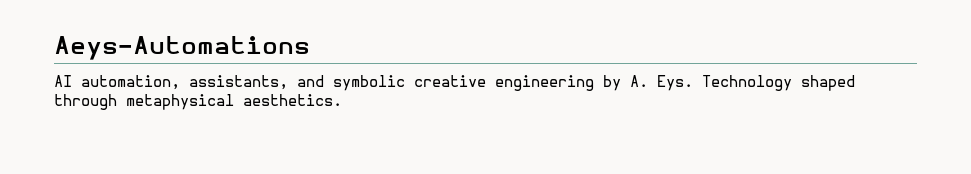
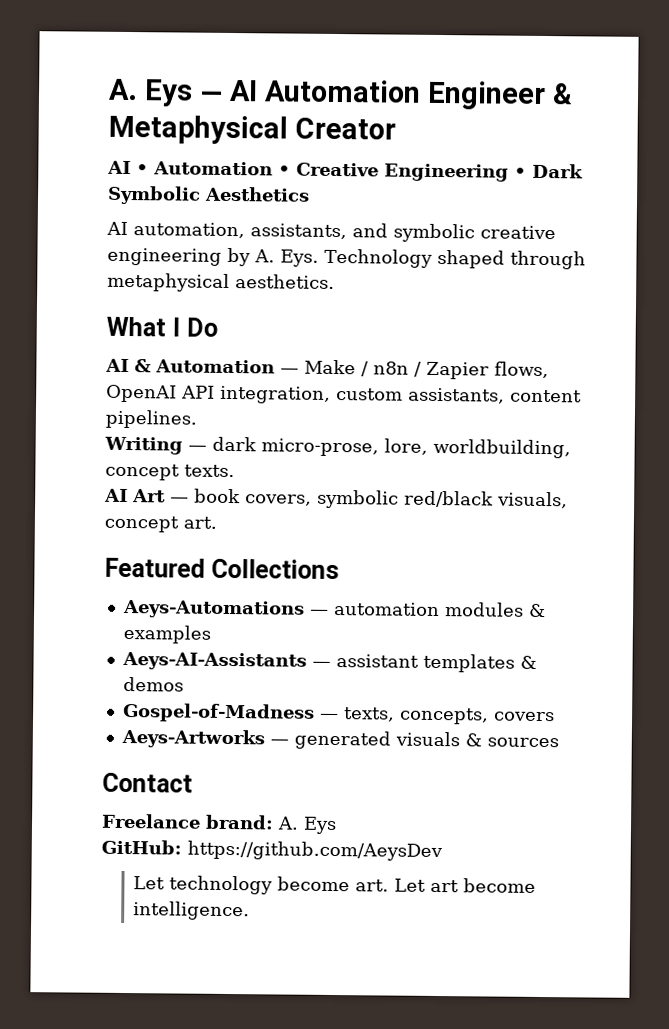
- Aeys-Automations
+ A. Eys — AI Automation Engineer & Metaphysical Creator
+ AI • Automation • Creative Engineering • Dark Symbolic Aesthetics
+ What I Do
+ AI & Automation — Make / n8n / Zapier flows, OpenAI API integration, custom assistants, content pipelines.
+ Writing — dark micro-prose, lore, worldbuilding, concept texts.
+ AI Art — book covers, symbolic red/black visuals, concept art.
+ Featured Collections
+ Aeys-Automations — automation modules & examples
+ Aeys-AI-Assistants — assistant templates & demos
+ Gospel-of-Madness — texts, concepts, covers
+ Aeys-Artworks — generated visuals & sources
+ Contact
+ Freelance brand: A. Eys
+ GitHub: https://github.com/AeysDev
+ Let technology become art. Let art become intelligence.

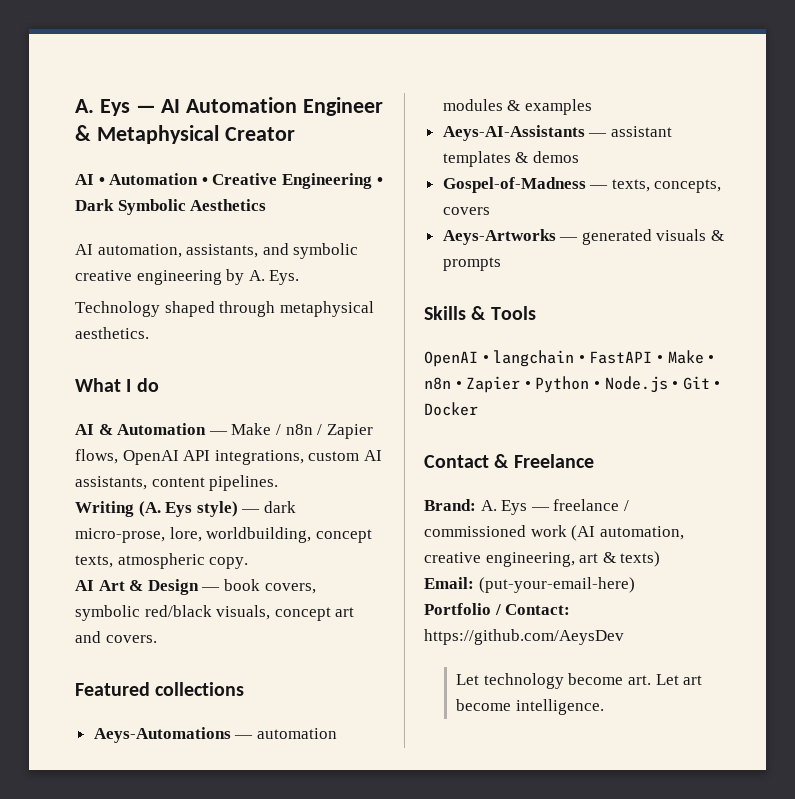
- AI automation, assistants, and symbolic creative engineering by A. Eys. Technology shaped through metaphysical aesthetics.
+ AI automation, assistants, and symbolic creative engineering by A. Eys.
+ Technology shaped through metaphysical aesthetics.
- What I Do
+ What I do
- AI & Automation — Make / n8n / Zapier flows, OpenAI API integration, custom assistants, content pipelines.
+ AI & Automation — Make / n8n / Zapier flows, OpenAI API integrations, custom AI assistants, content pipelines.
- Writing — dark micro-prose, lore, worldbuilding, concept texts.
+ Writing (A. Eys style) — dark micro-prose, lore, worldbuilding, concept texts, atmospheric copy.
- AI Art — book covers, symbolic red/black visuals, concept art.
+ AI Art & Design — book covers, symbolic red/black visuals, concept art and covers.
- Featured Collections
+ Featured collections
- Aeys-Artworks — generated visuals & sources
- Contact
- Freelance brand: A. Eys
- GitHub: https://github.com/AeysDev
+ Aeys-Artworks — generated visuals & prompts
+ Skills & Tools
+ OpenAI • langchain • FastAPI • Make • n8n • Zapier • Python • Node.js • Git • Docker
+ Contact & Freelance
+ Brand: A. Eys — freelance / commissioned work (AI automation, creative engineering, art & texts)
+ Email: (put-your-email-here)
+ Portfolio / Contact: https://github.com/AeysDev

